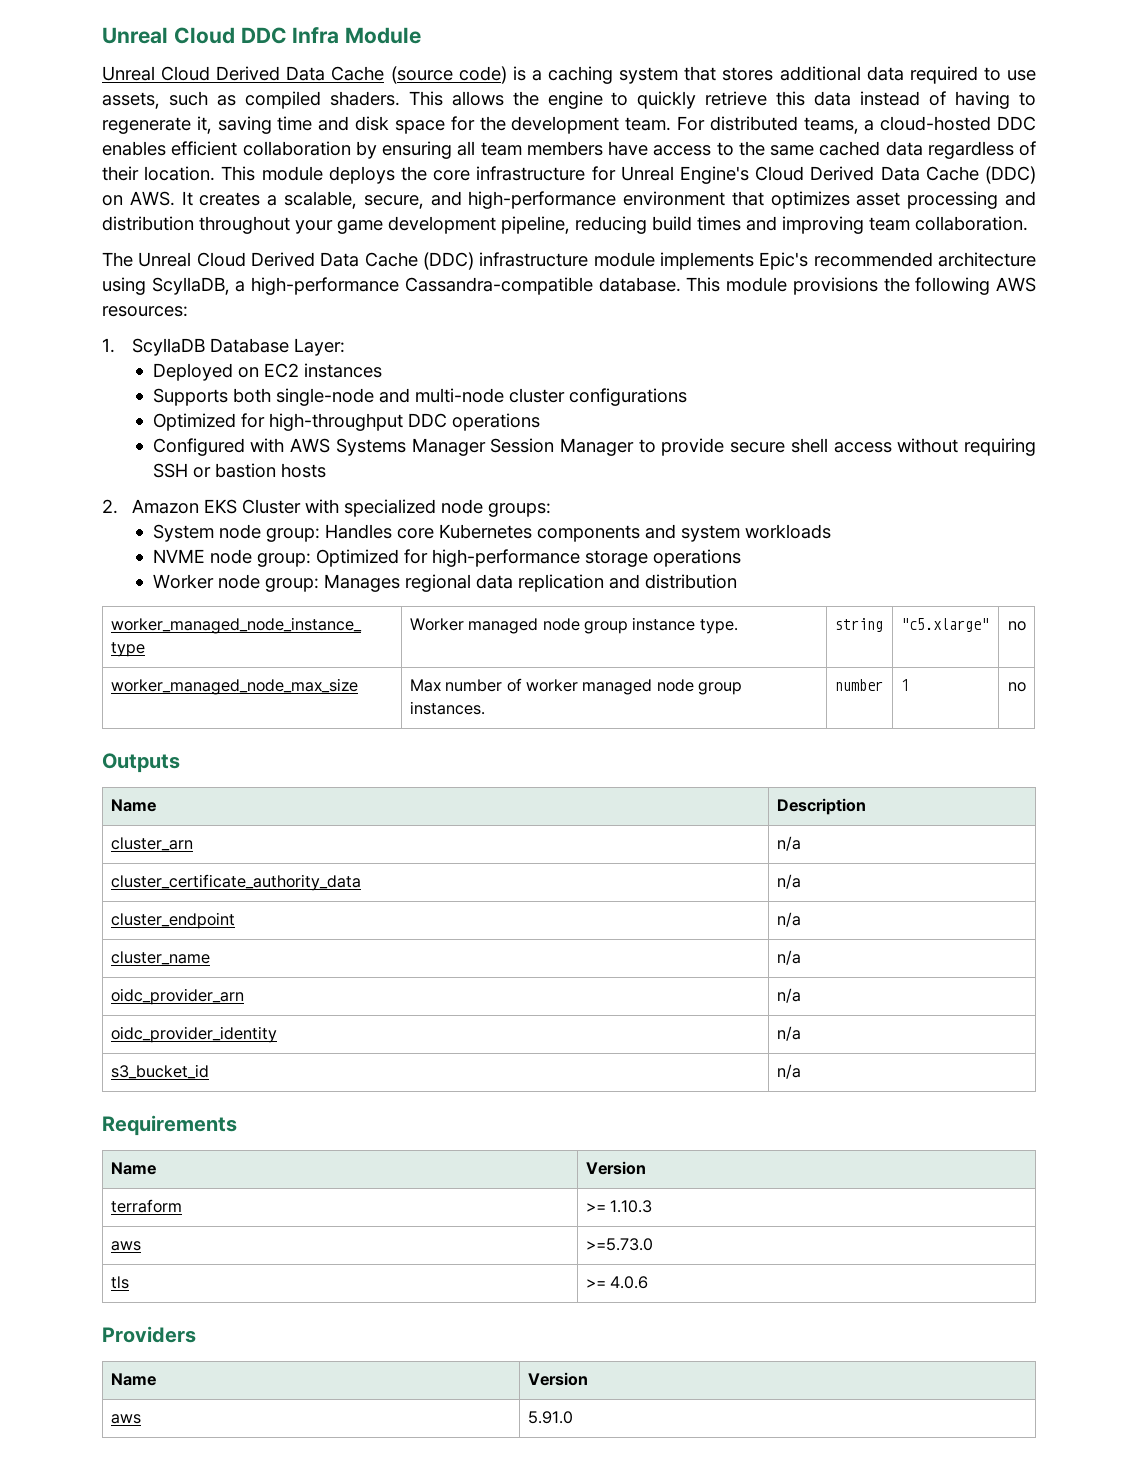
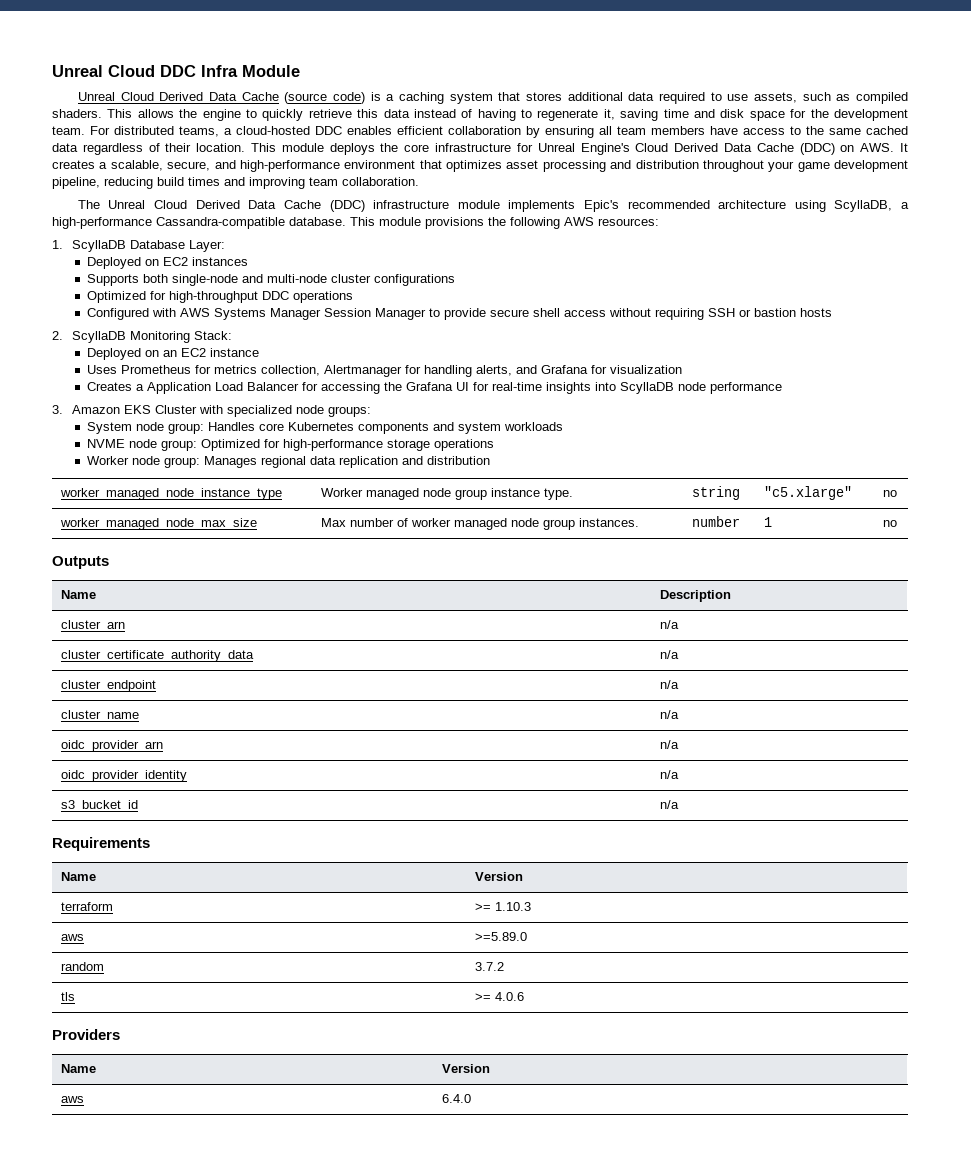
- 2. Amazon EKS Cluster with specialized node groups:
+ 2. ScyllaDB Monitoring Stack:
+ Deployed on an EC2 instance
+ Uses Prometheus for metrics collection, Alertmanager for handling alerts, and Grafana for visualization
+ Creates a Application Load Balancer for accessing the Grafana UI for real-time insights into ScyllaDB node performance
+ 3. Amazon EKS Cluster with specialized node groups:
- aws | >=5.73.0
+ aws | >=5.89.0
+ random | 3.7.2
- aws | 5.91.0
+ aws | 6.4.0

